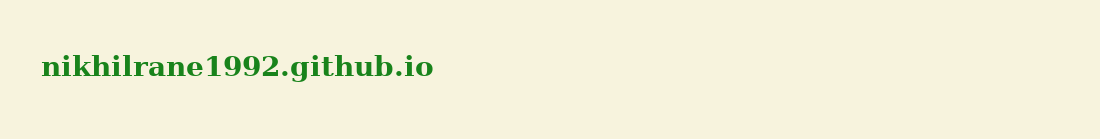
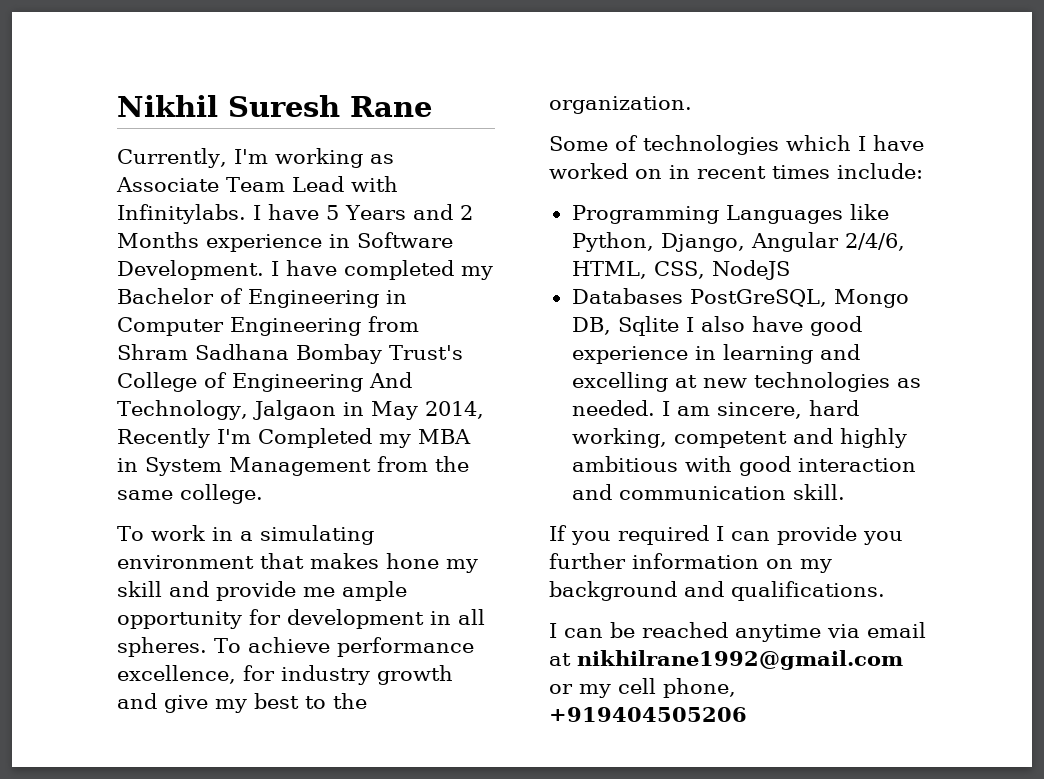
- nikhilrane1992.github.io
+ Nikhil Suresh Rane
+ Currently, I'm working as Associate Team Lead with Infinitylabs. I have 5 Years and 2 Months experience in Software Development. I have completed my Bachelor of Engineering in Computer Engineering from Shram Sadhana Bombay Trust's College of Engineering And Technology, Jalgaon in May 2014, Recently I'm Completed my MBA in System Management from the same college.
+ To work in a simulating environment that makes hone my skill and provide me ample opportunity for development in all spheres. To achieve performance excellence, for industry growth and give my best to the organization.
+ Some of technologies which I have worked on in recent times include:
+ Programming Languages like Python, Django, Angular 2/4/6, HTML, CSS, NodeJS
+ Databases PostGreSQL, Mongo DB, Sqlite I also have good experience in learning and excelling at new technologies as needed. I am sincere, hard working, competent and highly ambitious with good interaction and communication skill.
+ If you required I can provide you further information on my background and qualifications.
+ I can be reached anytime via email at nikhilrane1992@gmail.com or my cell phone, +919404505206

